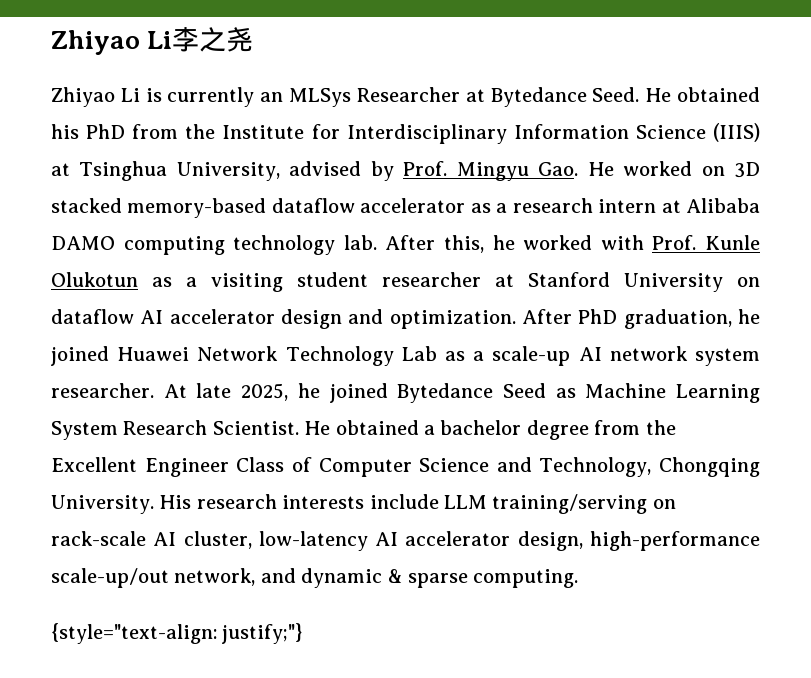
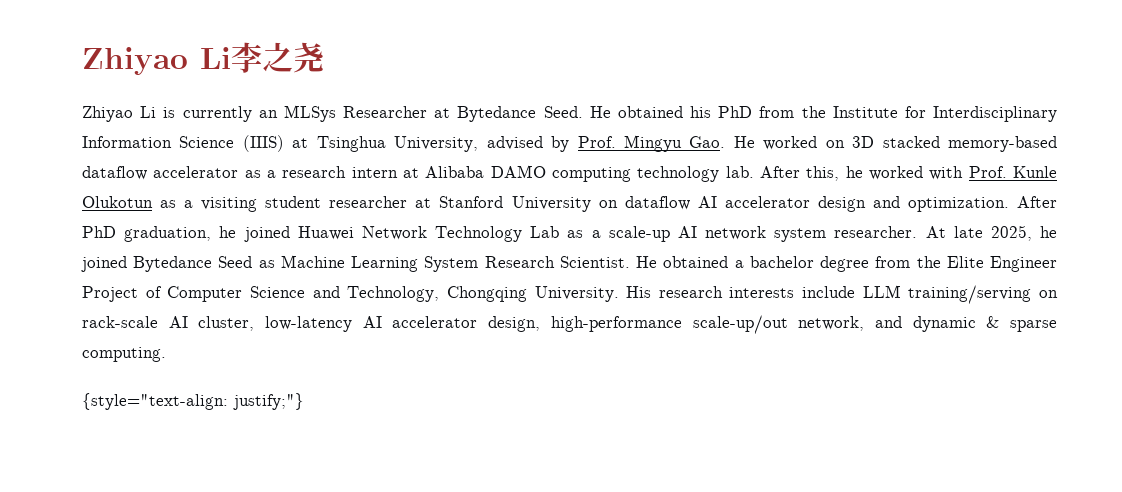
- He obtained a bachelor degree from the Excellent Engineer Class of Computer Science and Technology, Chongqing University.
+ He obtained a bachelor degree from the Elite Engineer Project of Computer Science and Technology, Chongqing University.

